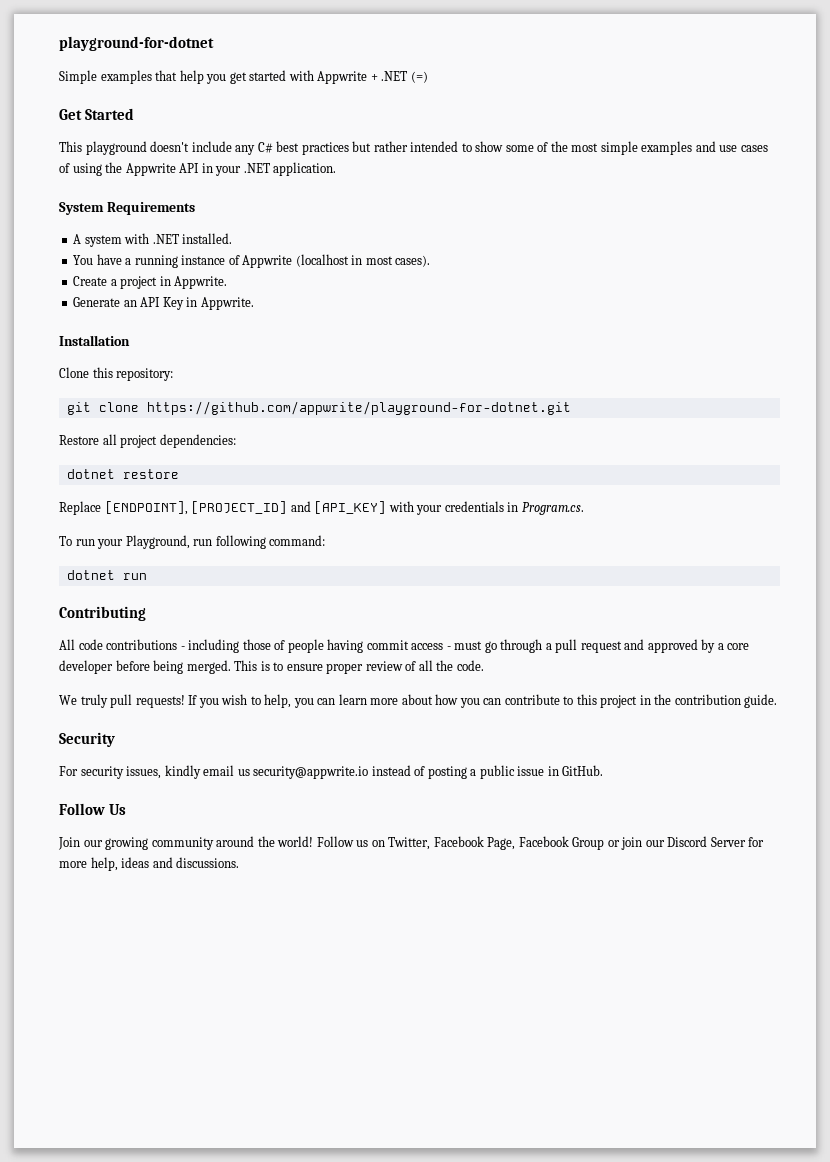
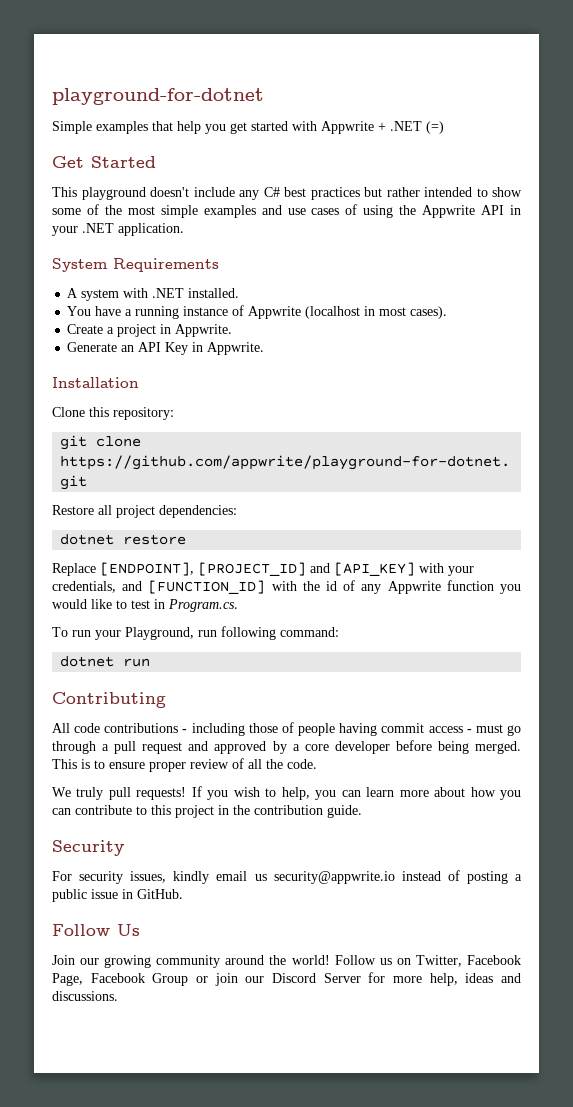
- Replace [ENDPOINT], [PROJECT_ID] and [API_KEY] with your credentials in Program.cs.
+ Replace [ENDPOINT], [PROJECT_ID] and [API_KEY] with your credentials, and [FUNCTION_ID] with the id of any Appwrite function you would like to test in Program.cs.

